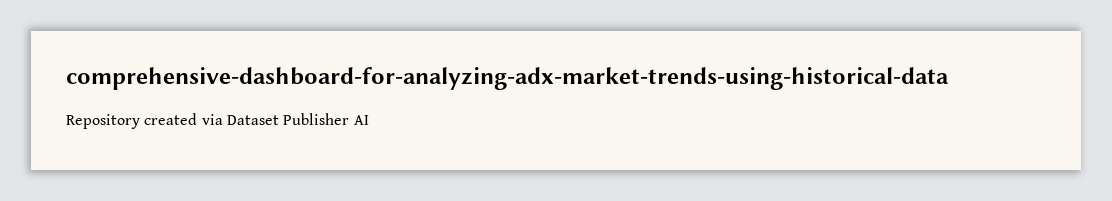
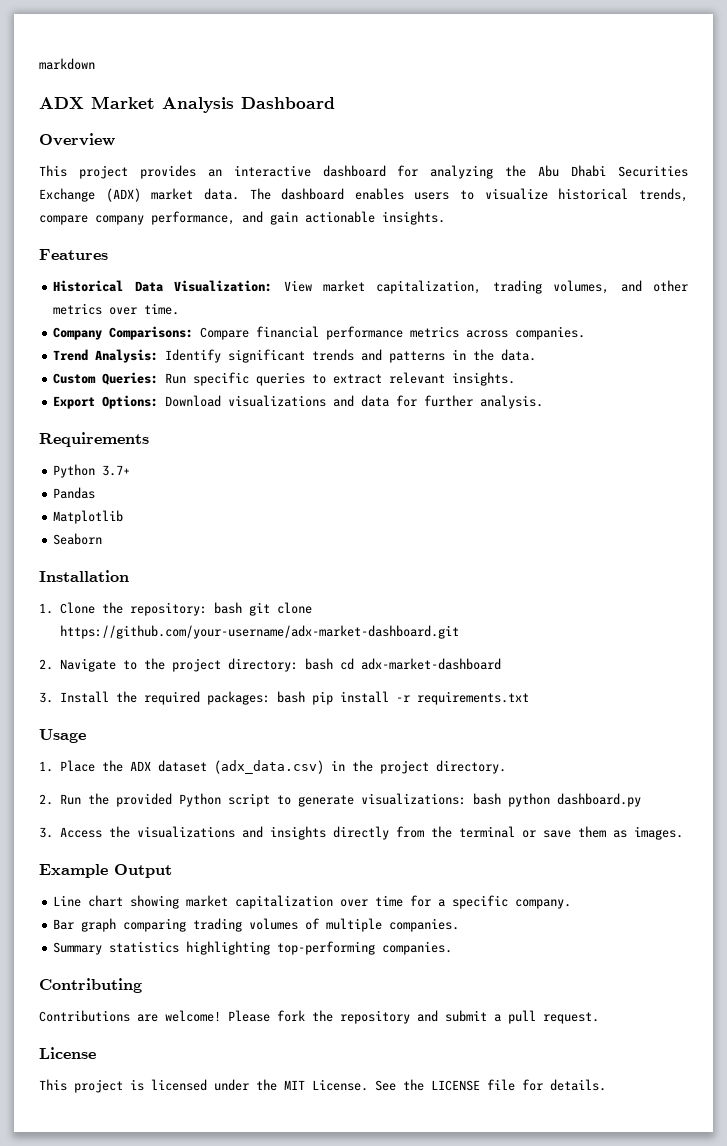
- comprehensive-dashboard-for-analyzing-adx-market-trends-using-historical-data
- Repository created via Dataset Publisher AI
+ markdown
+ ADX Market Analysis Dashboard
+ Overview
+ This project provides an interactive dashboard for analyzing the Abu Dhabi Securities Exchange (ADX) market data. The dashboard enables users to visualize historical trends, compare company performance, and gain actionable insights.
+ Features
+ Historical Data Visualization: View market capitalization, trading volumes, and other metrics over time.
+ Company Comparisons: Compare financial performance metrics across companies.
+ Trend Analysis: Identify significant trends and patterns in the data.
+ Custom Queries: Run specific queries to extract relevant insights.
+ Export Options: Download visualizations and data for further analysis.
+ Requirements
+ Python 3.7+
+ Pandas
+ Matplotlib
+ Seaborn
+ Installation
+ 1. Clone the repository: bash git clone https://github.com/your-username/adx-market-dashboard.git
+ 2. Navigate to the project directory: bash cd adx-market-dashboard
+ 3. Install the required packages: bash pip install -r requirements.txt
+ Usage
+ 1. Place the ADX dataset (adx_data.csv) in the project directory.
+ 2. Run the provided Python script to generate visualizations: bash python dashboard.py
+ 3. Access the visualizations and insights directly from the terminal or save them as images.
+ Example Output
+ Line chart showing market capitalization over time for a specific company.
+ Bar graph comparing trading volumes of multiple companies.
+ Summary statistics highlighting top-performing companies.
+ Contributing
+ Contributions are welcome! Please fork the repository and submit a pull request.
+ License
+ This project is licensed under the MIT License. See the LICENSE file for details.

